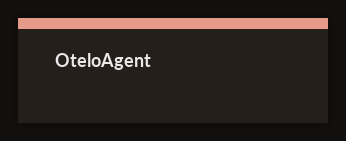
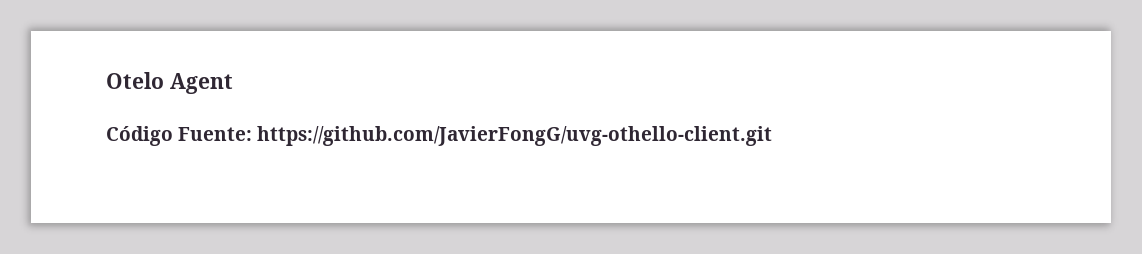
- OteloAgent
+ Otelo Agent
+ Código Fuente: https://github.com/JavierFongG/uvg-othello-client.git

